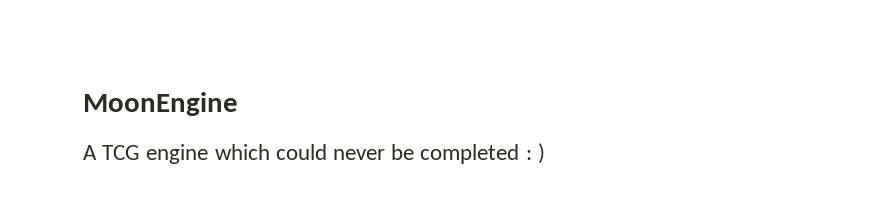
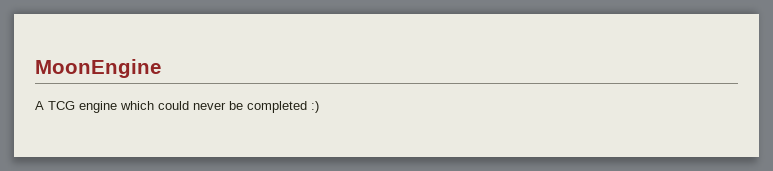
- A TCG engine which could never be completed : )
+ A TCG engine which could never be completed :)

